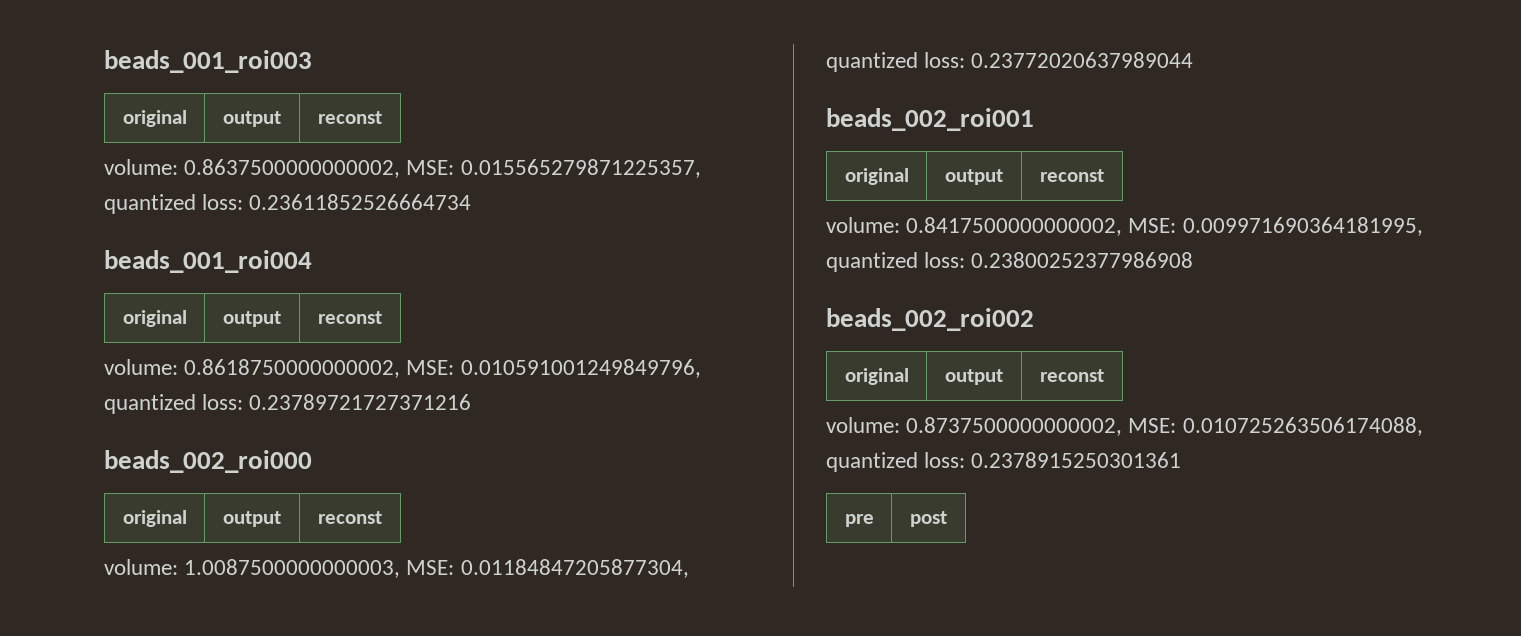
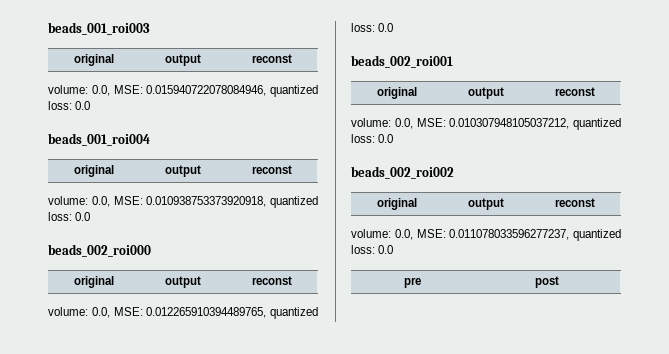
- volume: 0.8637500000000002, MSE: 0.015565279871225357, quantized loss: 0.23611852526664734
+ volume: 0.0, MSE: 0.015940722078084946, quantized loss: 0.0
- volume: 0.8618750000000002, MSE: 0.010591001249849796, quantized loss: 0.23789721727371216
+ volume: 0.0, MSE: 0.010938753373920918, quantized loss: 0.0
- volume: 1.0087500000000003, MSE: 0.01184847205877304, quantized loss: 0.23772020637989044
+ volume: 0.0, MSE: 0.012265910394489765, quantized loss: 0.0
- volume: 0.8417500000000002, MSE: 0.009971690364181995, quantized loss: 0.23800252377986908
+ volume: 0.0, MSE: 0.010307948105037212, quantized loss: 0.0
- volume: 0.8737500000000002, MSE: 0.010725263506174088, quantized loss: 0.2378915250301361
+ volume: 0.0, MSE: 0.011078033596277237, quantized loss: 0.0

